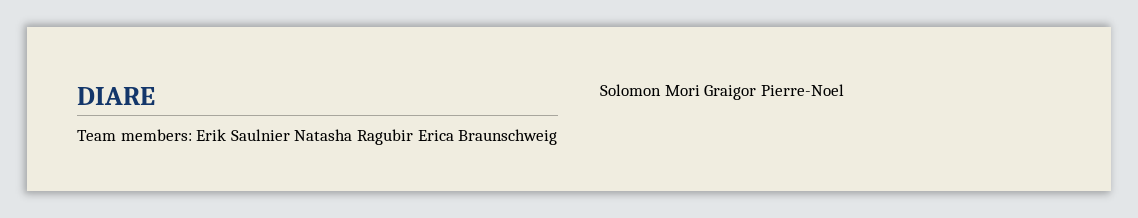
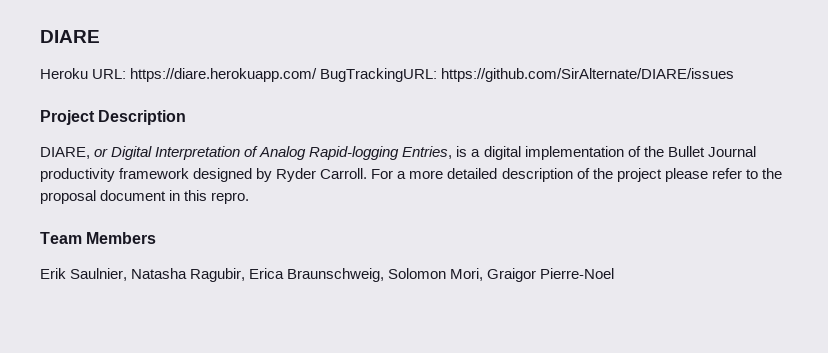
- Team members: Erik Saulnier Natasha Ragubir Erica Braunschweig Solomon Mori Graigor Pierre-Noel
+ Heroku URL: https://diare.herokuapp.com/ BugTrackingURL: https://github.com/SirAlternate/DIARE/issues
+ Project Description
+ DIARE, or Digital Interpretation of Analog Rapid-logging Entries, is a digital implementation of the Bullet Journal productivity framework designed by Ryder Carroll. For a more detailed description of the project please refer to the proposal document in this repro.
+ Team Members
+ Erik Saulnier, Natasha Ragubir, Erica Braunschweig, Solomon Mori, Graigor Pierre-Noel

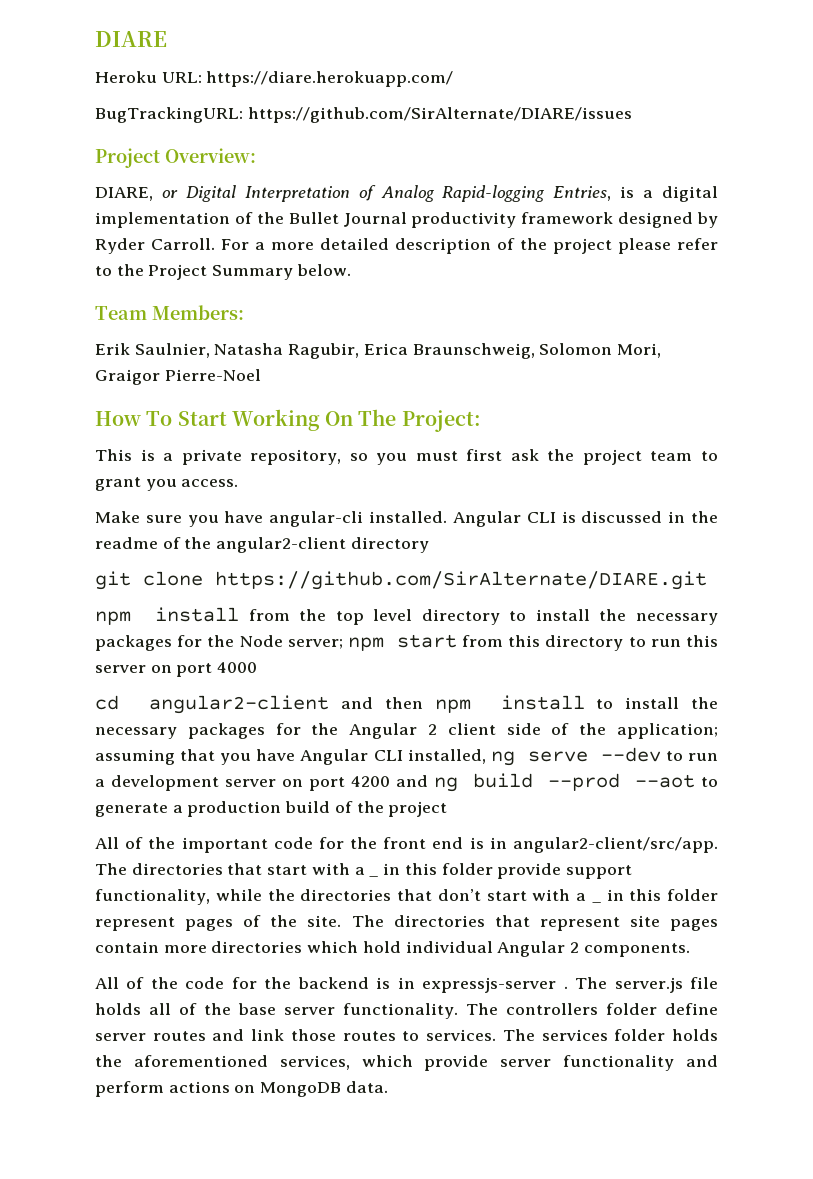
- Heroku URL: https://diare.herokuapp.com/ BugTrackingURL: https://github.com/SirAlternate/DIARE/issues
+ Heroku URL: https://diare.herokuapp.com/
+ BugTrackingURL: https://github.com/SirAlternate/DIARE/issues
- Project Description
+ Project Overview:
- For a more detailed description of the project please refer to the proposal document in this repro.
+ For a more detailed description of the project please refer to the Project Summary below.
- Team Members
+ Team Members:
+ How To Start Working On The Project:
+ This is a private repository, so you must first ask the project team to grant you access.
+ Make sure you have angular-cli installed. Angular CLI is discussed in the readme of the angular2-client directory
+ git clone https://github.com/SirAlternate/DIARE.git
+ npm install from the top level directory to install the necessary packages for the Node server; npm start from this directory to run this server on port 4000
+ cd angular2-client and then npm install to install the necessary packages for the Angular 2 client side of the application; assuming that you have Angular CLI installed, ng serve --dev to run a development server on port 4200 and ng build --prod --aot to generate a production build of the project
+ All of the important code for the front end is in angular2-client/src/app. The directories that start with a _ in this folder provide support functionality, while the directories that don’t start with a _ in this folder represent pages of the site. The directories that represent site pages contain more directories which hold individual Angular 2 components.
+ All of the code for the backend is in expressjs-server . The server.js file holds all of the base server functionality. The controllers folder define server routes and link those routes to services. The services folder holds the aforementioned services, which provide server functionality and perform actions on MongoDB data.

